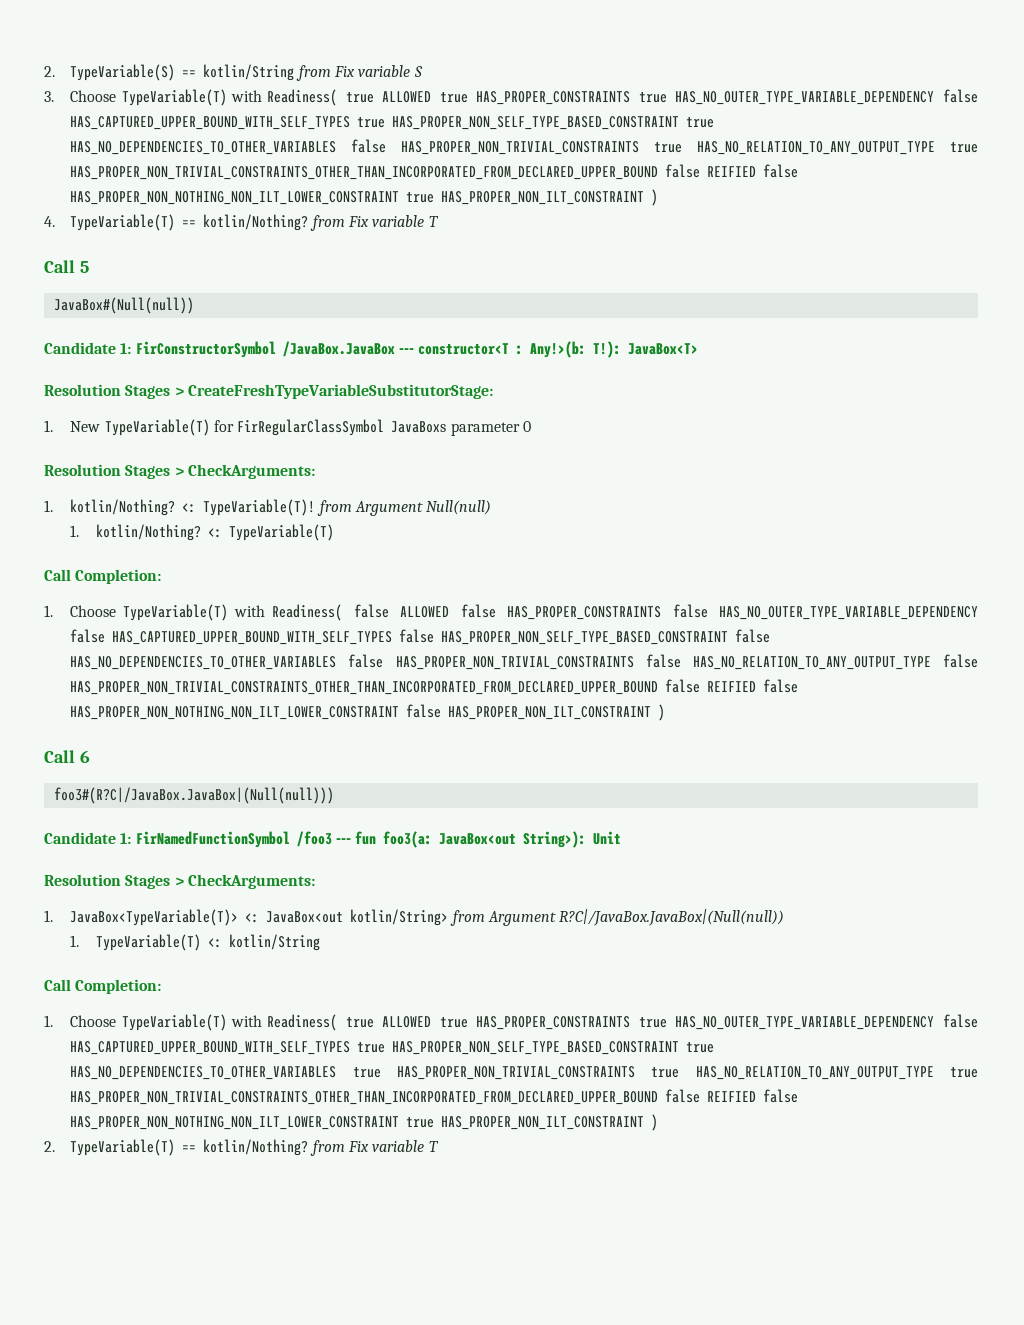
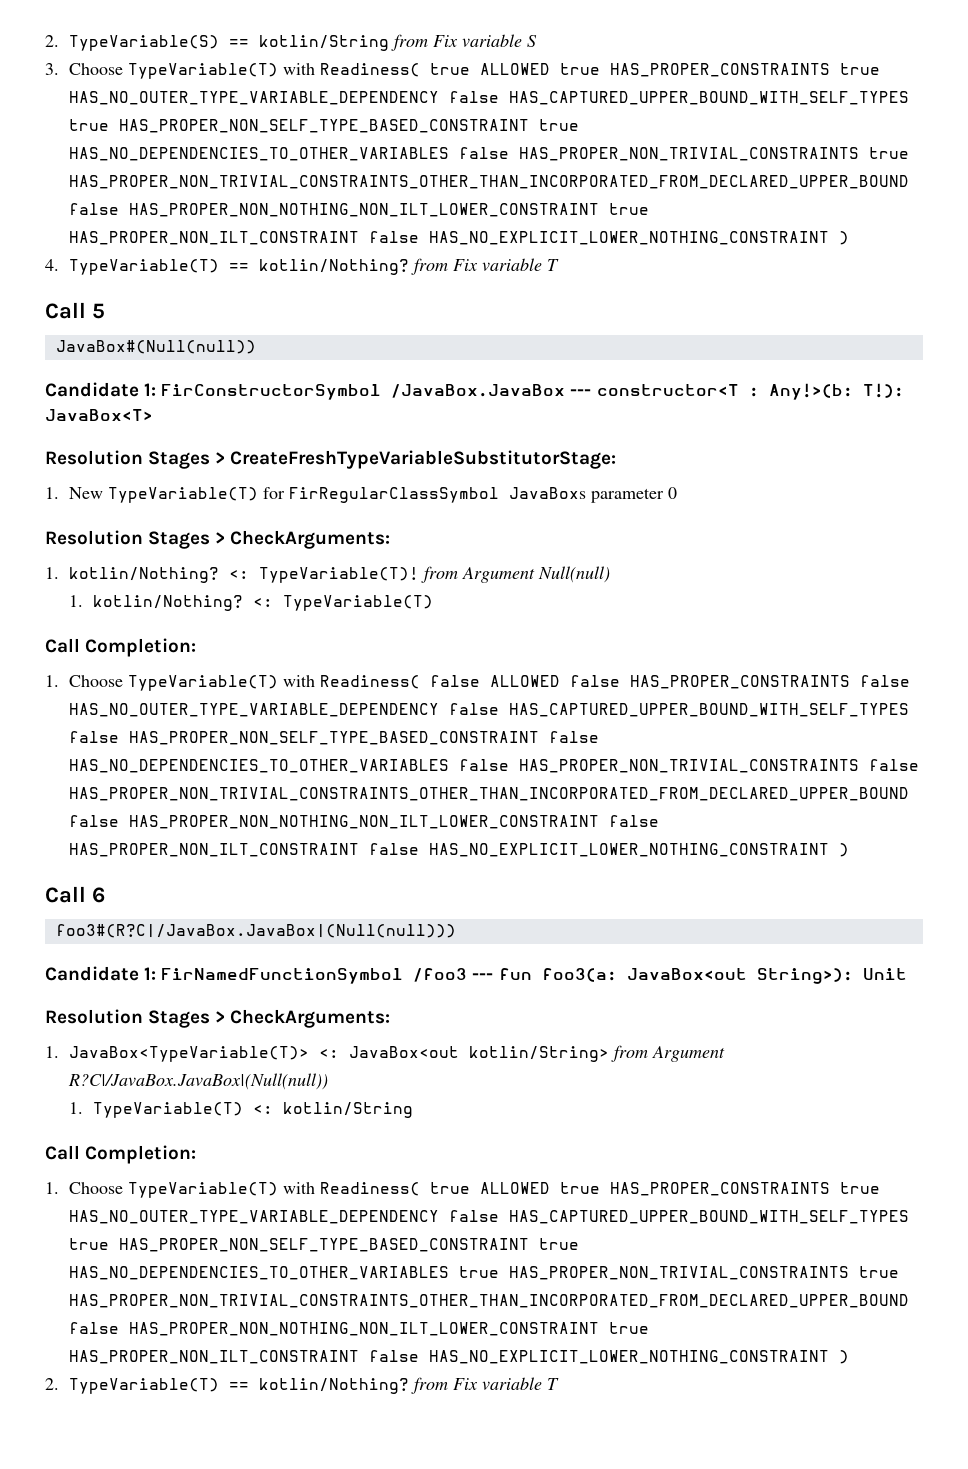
- 3. Choose TypeVariable(T) with Readiness( true ALLOWED true HAS_PROPER_CONSTRAINTS true HAS_NO_OUTER_TYPE_VARIABLE_DEPENDENCY false HAS_CAPTURED_UPPER_BOUND_WITH_SELF_TYPES true HAS_PROPER_NON_SELF_TYPE_BASED_CONSTRAINT true HAS_NO_DEPENDENCIES_TO_OTHER_VARIABLES false HAS_PROPER_NON_TRIVIAL_CONSTRAINTS true HAS_NO_RELATION_TO_ANY_OUTPUT_TYPE true HAS_PROPER_NON_TRIVIAL_CONSTRAINTS_OTHER_THAN_INCORPORATED_FROM_DECLARED_UPPER_BOUND false REIFIED false HAS_PROPER_NON_NOTHING_NON_ILT_LOWER_CONSTRAINT true HAS_PROPER_NON_ILT_CONSTRAINT )
+ 3. Choose TypeVariable(T) with Readiness( true ALLOWED true HAS_PROPER_CONSTRAINTS true HAS_NO_OUTER_TYPE_VARIABLE_DEPENDENCY false HAS_CAPTURED_UPPER_BOUND_WITH_SELF_TYPES true HAS_PROPER_NON_SELF_TYPE_BASED_CONSTRAINT true HAS_NO_DEPENDENCIES_TO_OTHER_VARIABLES false HAS_PROPER_NON_TRIVIAL_CONSTRAINTS true HAS_PROPER_NON_TRIVIAL_CONSTRAINTS_OTHER_THAN_INCORPORATED_FROM_DECLARED_UPPER_BOUND false HAS_PROPER_NON_NOTHING_NON_ILT_LOWER_CONSTRAINT true HAS_PROPER_NON_ILT_CONSTRAINT false HAS_NO_EXPLICIT_LOWER_NOTHING_CONSTRAINT )
- 1. Choose TypeVariable(T) with Readiness( false ALLOWED false HAS_PROPER_CONSTRAINTS false HAS_NO_OUTER_TYPE_VARIABLE_DEPENDENCY false HAS_CAPTURED_UPPER_BOUND_WITH_SELF_TYPES false HAS_PROPER_NON_SELF_TYPE_BASED_CONSTRAINT false HAS_NO_DEPENDENCIES_TO_OTHER_VARIABLES false HAS_PROPER_NON_TRIVIAL_CONSTRAINTS false HAS_NO_RELATION_TO_ANY_OUTPUT_TYPE false HAS_PROPER_NON_TRIVIAL_CONSTRAINTS_OTHER_THAN_INCORPORATED_FROM_DECLARED_UPPER_BOUND false REIFIED false HAS_PROPER_NON_NOTHING_NON_ILT_LOWER_CONSTRAINT false HAS_PROPER_NON_ILT_CONSTRAINT )
+ 1. Choose TypeVariable(T) with Readiness( false ALLOWED false HAS_PROPER_CONSTRAINTS false HAS_NO_OUTER_TYPE_VARIABLE_DEPENDENCY false HAS_CAPTURED_UPPER_BOUND_WITH_SELF_TYPES false HAS_PROPER_NON_SELF_TYPE_BASED_CONSTRAINT false HAS_NO_DEPENDENCIES_TO_OTHER_VARIABLES false HAS_PROPER_NON_TRIVIAL_CONSTRAINTS false HAS_PROPER_NON_TRIVIAL_CONSTRAINTS_OTHER_THAN_INCORPORATED_FROM_DECLARED_UPPER_BOUND false HAS_PROPER_NON_NOTHING_NON_ILT_LOWER_CONSTRAINT false HAS_PROPER_NON_ILT_CONSTRAINT false HAS_NO_EXPLICIT_LOWER_NOTHING_CONSTRAINT )
- 1. Choose TypeVariable(T) with Readiness( true ALLOWED true HAS_PROPER_CONSTRAINTS true HAS_NO_OUTER_TYPE_VARIABLE_DEPENDENCY false HAS_CAPTURED_UPPER_BOUND_WITH_SELF_TYPES true HAS_PROPER_NON_SELF_TYPE_BASED_CONSTRAINT true HAS_NO_DEPENDENCIES_TO_OTHER_VARIABLES true HAS_PROPER_NON_TRIVIAL_CONSTRAINTS true HAS_NO_RELATION_TO_ANY_OUTPUT_TYPE true HAS_PROPER_NON_TRIVIAL_CONSTRAINTS_OTHER_THAN_INCORPORATED_FROM_DECLARED_UPPER_BOUND false REIFIED false HAS_PROPER_NON_NOTHING_NON_ILT_LOWER_CONSTRAINT true HAS_PROPER_NON_ILT_CONSTRAINT )
+ 1. Choose TypeVariable(T) with Readiness( true ALLOWED true HAS_PROPER_CONSTRAINTS true HAS_NO_OUTER_TYPE_VARIABLE_DEPENDENCY false HAS_CAPTURED_UPPER_BOUND_WITH_SELF_TYPES true HAS_PROPER_NON_SELF_TYPE_BASED_CONSTRAINT true HAS_NO_DEPENDENCIES_TO_OTHER_VARIABLES true HAS_PROPER_NON_TRIVIAL_CONSTRAINTS true HAS_PROPER_NON_TRIVIAL_CONSTRAINTS_OTHER_THAN_INCORPORATED_FROM_DECLARED_UPPER_BOUND false HAS_PROPER_NON_NOTHING_NON_ILT_LOWER_CONSTRAINT true HAS_PROPER_NON_ILT_CONSTRAINT false HAS_NO_EXPLICIT_LOWER_NOTHING_CONSTRAINT )

